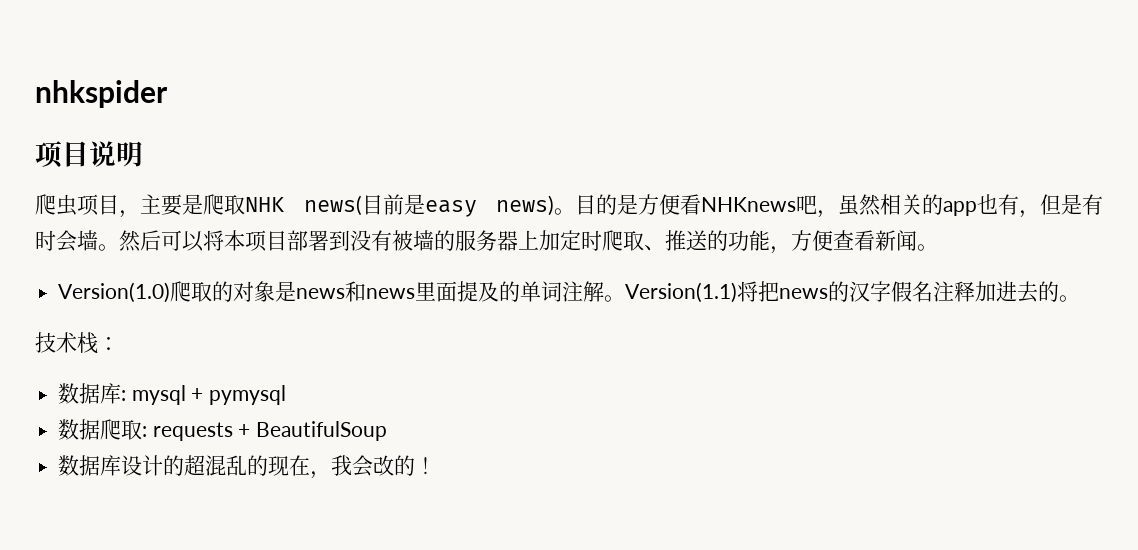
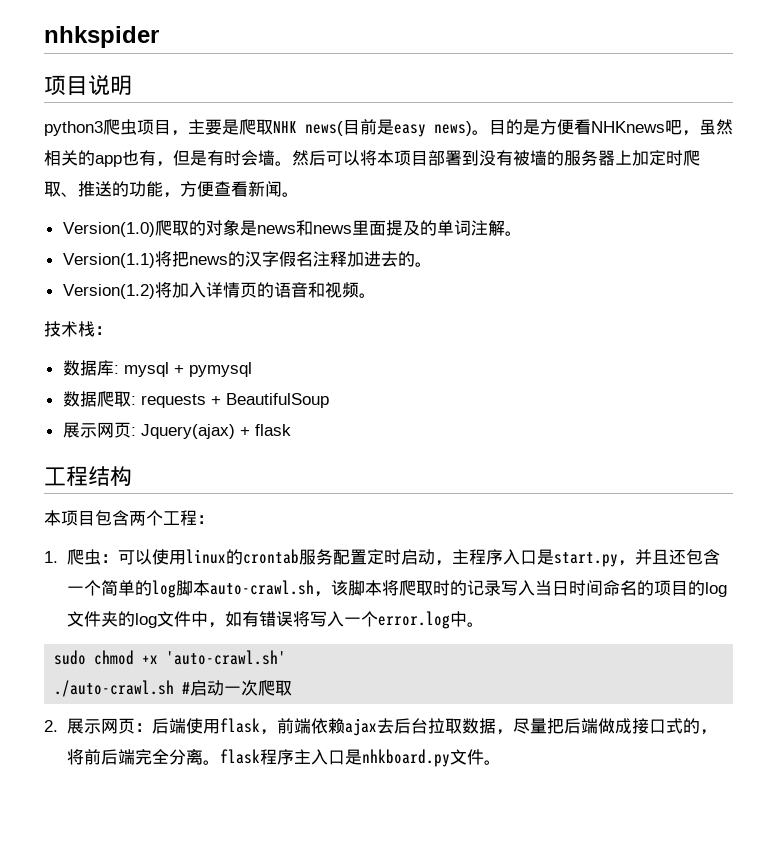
- 爬虫项目，主要是爬取NHK news(目前是easy news)。
+ python3爬虫项目，主要是爬取NHK news(目前是easy news)。
- Version(1.0)爬取的对象是news和news里面提及的单词注解。Version(1.1)将把news的汉字假名注释加进去的。
+ Version(1.0)爬取的对象是news和news里面提及的单词注解。
+ Version(1.1)将把news的汉字假名注释加进去的。
+ Version(1.2)将加入详情页的语音和视频。
- 数据库设计的超混乱的现在，我会改的！
+ 展示网页: Jquery(ajax) + flask
+ 工程结构
+ 本项目包含两个工程：
+ 1.爬虫：可以使用linux的crontab服务配置定时启动，主程序入口是start.py，并且还包含一个简单的log脚本auto-crawl.sh，该脚本将爬取时的记录写入当日时间命名的项目的log文件夹的log文件中，如有错误将写入一个error.log中。
+ sudo chmod +x 'auto-crawl.sh'
+ ./auto-crawl.sh #启动一次爬取
+ 2.展示网页：后端使用flask，前端依赖ajax去后台拉取数据，尽量把后端做成接口式的，将前后端完全分离。flask程序主入口是nhkboard.py文件。

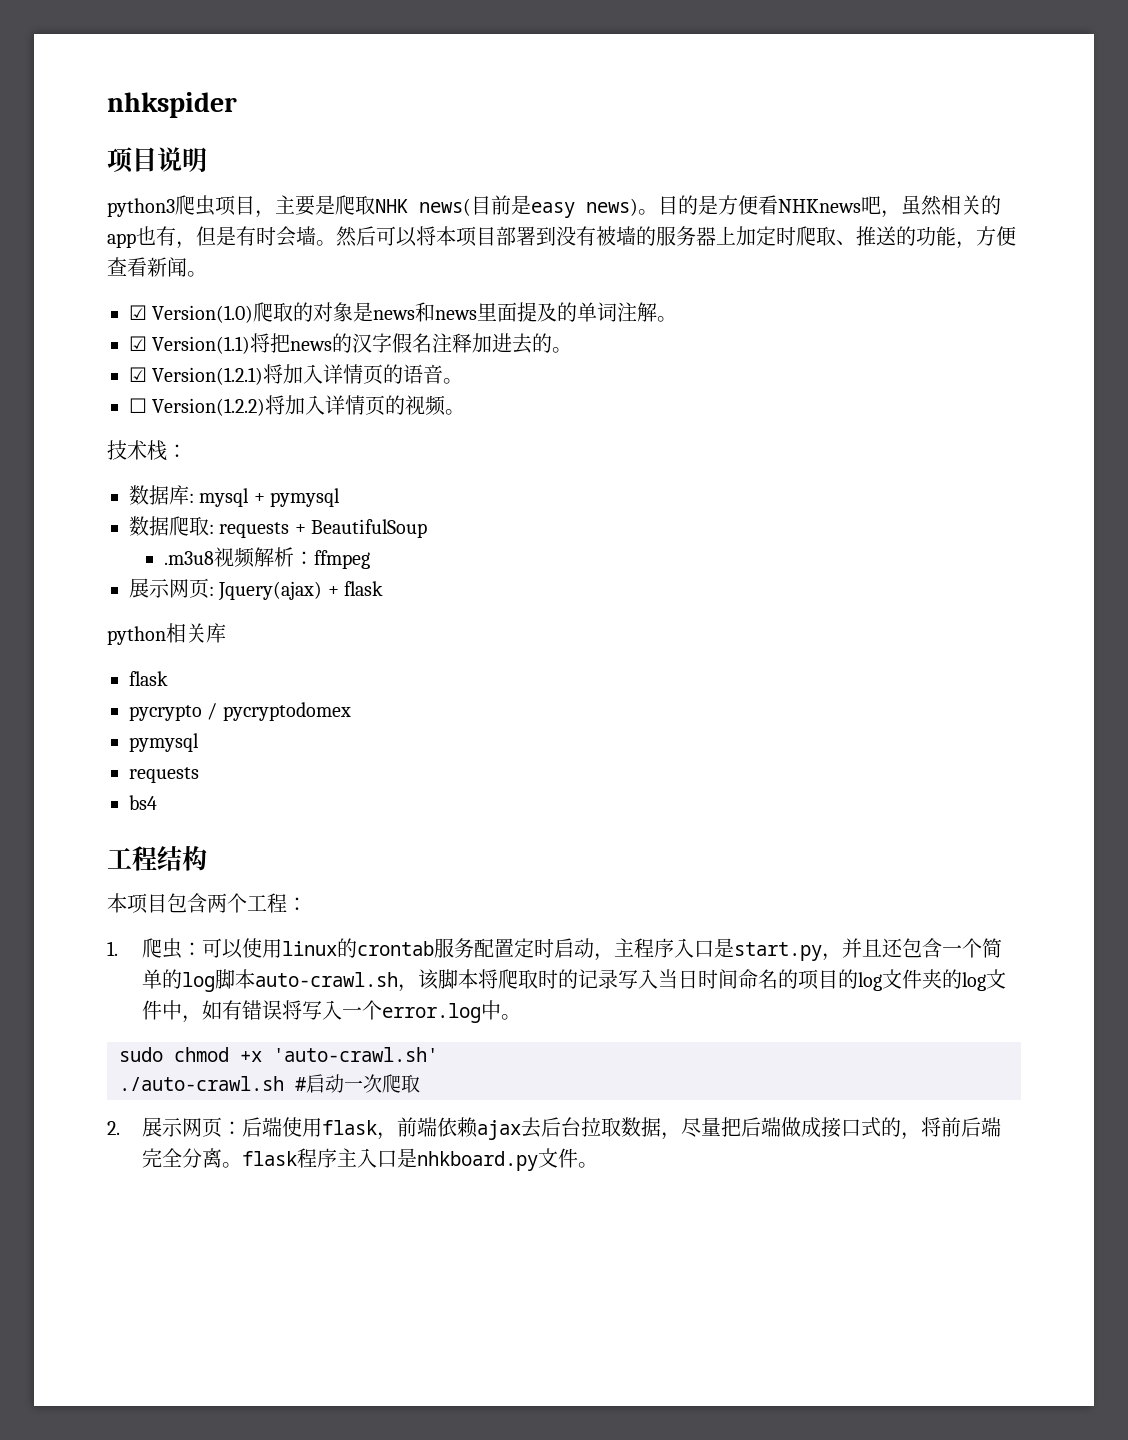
- Version(1.0)爬取的对象是news和news里面提及的单词注解。
+ ☑ Version(1.0)爬取的对象是news和news里面提及的单词注解。
- Version(1.1)将把news的汉字假名注释加进去的。
+ ☑ Version(1.1)将把news的汉字假名注释加进去的。
- Version(1.2)将加入详情页的语音和视频。
+ ☑ Version(1.2.1)将加入详情页的语音。
+ ☐ Version(1.2.2)将加入详情页的视频。
+ .m3u8视频解析：ffmpeg
+ python相关库
+ flask
+ pycrypto / pycryptodomex
+ pymysql
+ requests
+ bs4

